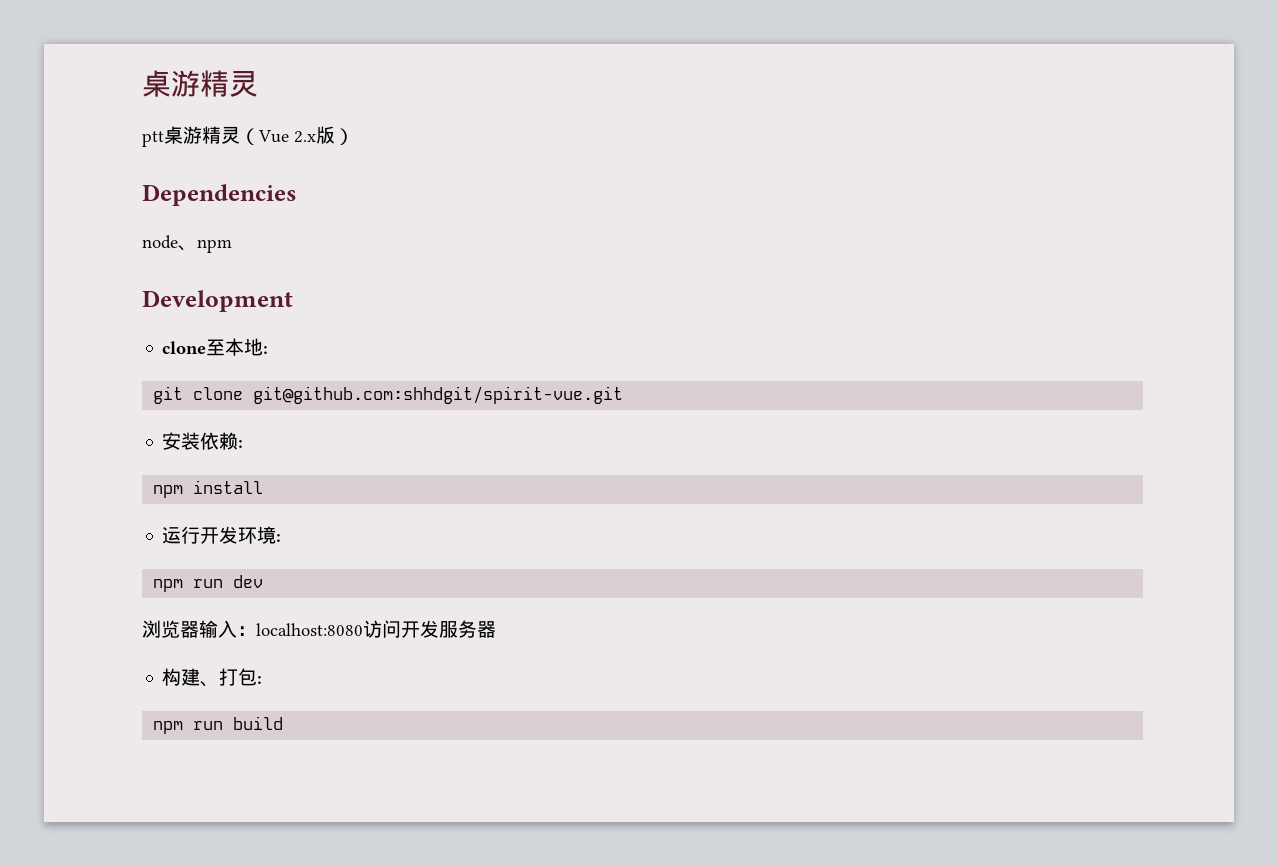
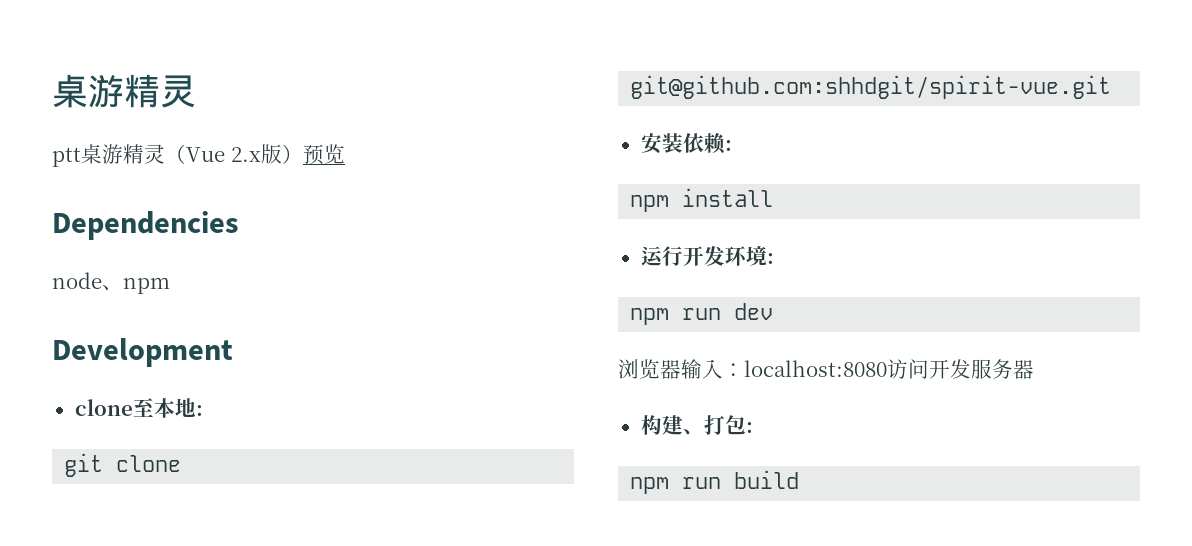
- ptt桌游精灵（Vue 2.x版）
+ ptt桌游精灵（Vue 2.x版）预览

